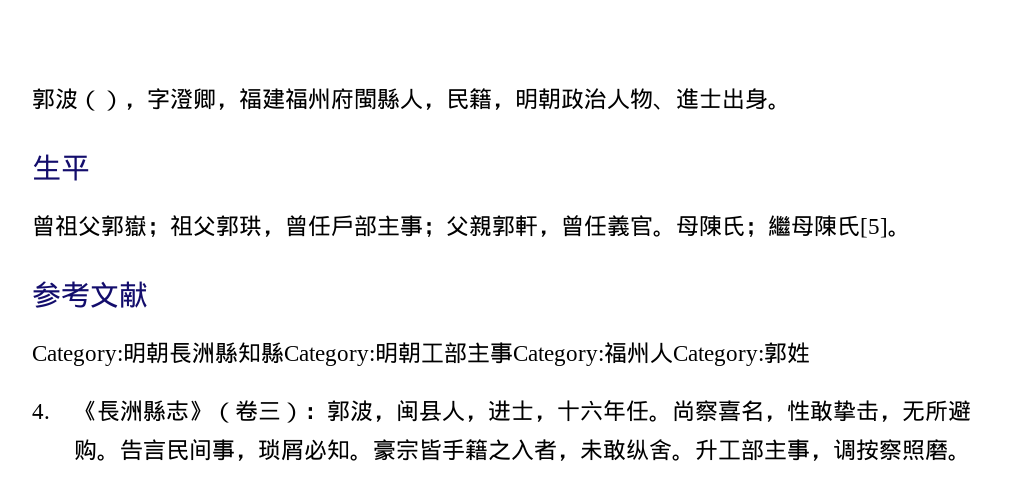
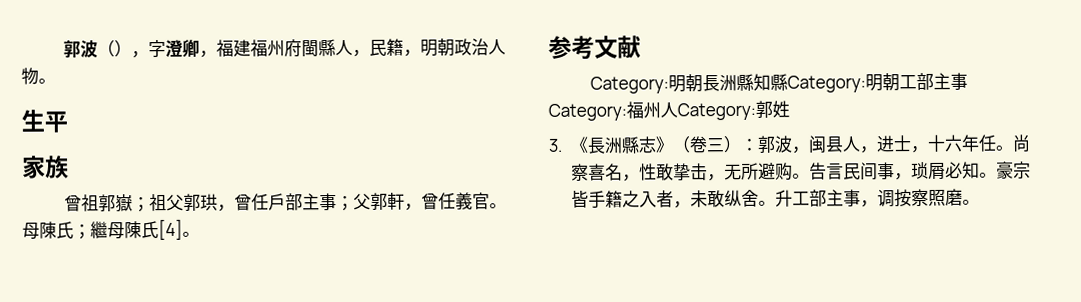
- 郭波（），字澄卿，福建福州府閩縣人，民籍，明朝政治人物、進士出身。
+ 郭波（），字澄卿，福建福州府閩縣人，民籍，明朝政治人物。
+ 家族
- 曾祖父郭嶽；祖父郭珙，曾任戶部主事；父親郭軒，曾任義官。
+ 曾祖郭嶽；祖父郭珙，曾任戶部主事；父郭軒，曾任義官。
- 母陳氏；繼母陳氏[5]。
+ 母陳氏；繼母陳氏[4]。
- 4.《長洲縣志》（卷三）：郭波，闽县人，进士，十六年任。
+ 3.《長洲縣志》（卷三）：郭波，闽县人，进士，十六年任。

